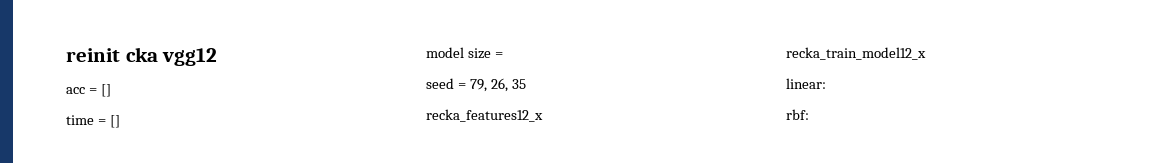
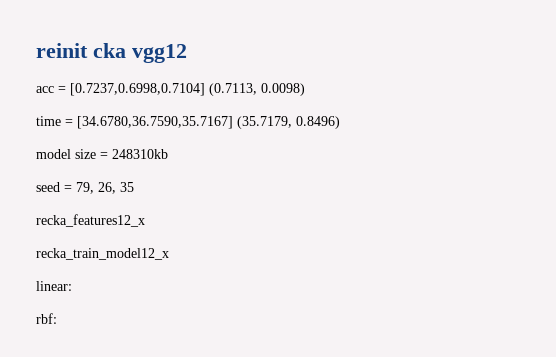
- acc = []
+ acc = [0.7237,0.6998,0.7104] (0.7113, 0.0098)
- time = []
+ time = [34.6780,36.7590,35.7167] (35.7179, 0.8496)
- model size =
+ model size = 248310kb

